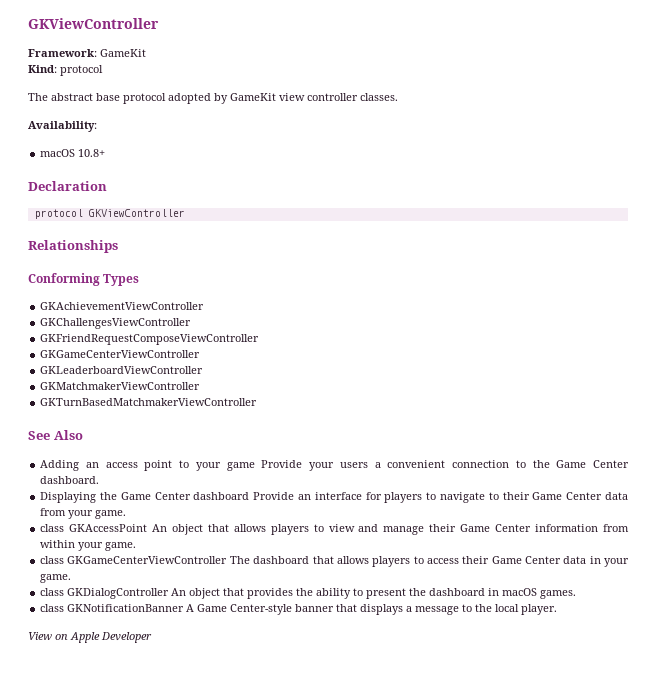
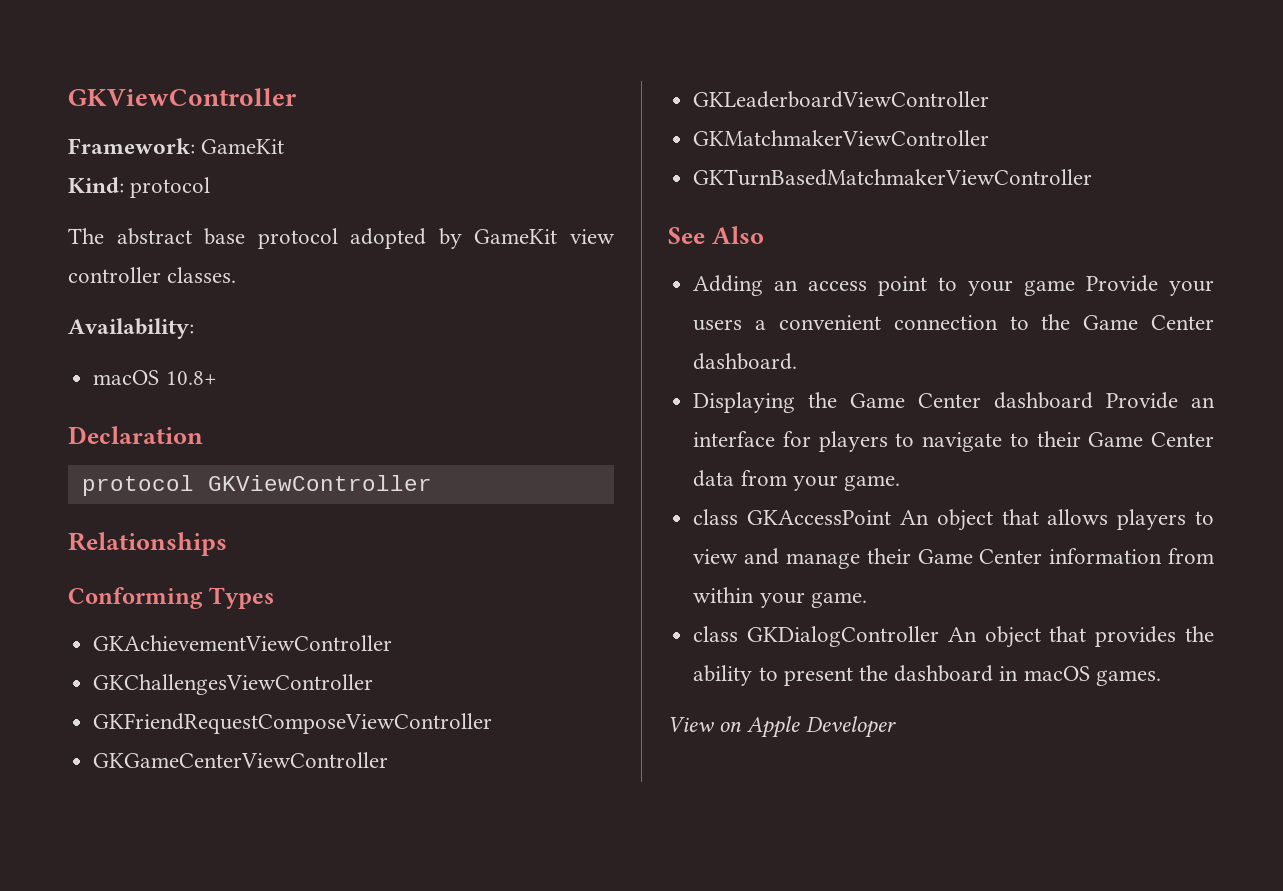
- class GKGameCenterViewController The dashboard that allows players to access their Game Center data in your game.
- class GKNotificationBanner A Game Center-style banner that displays a message to the local player.

